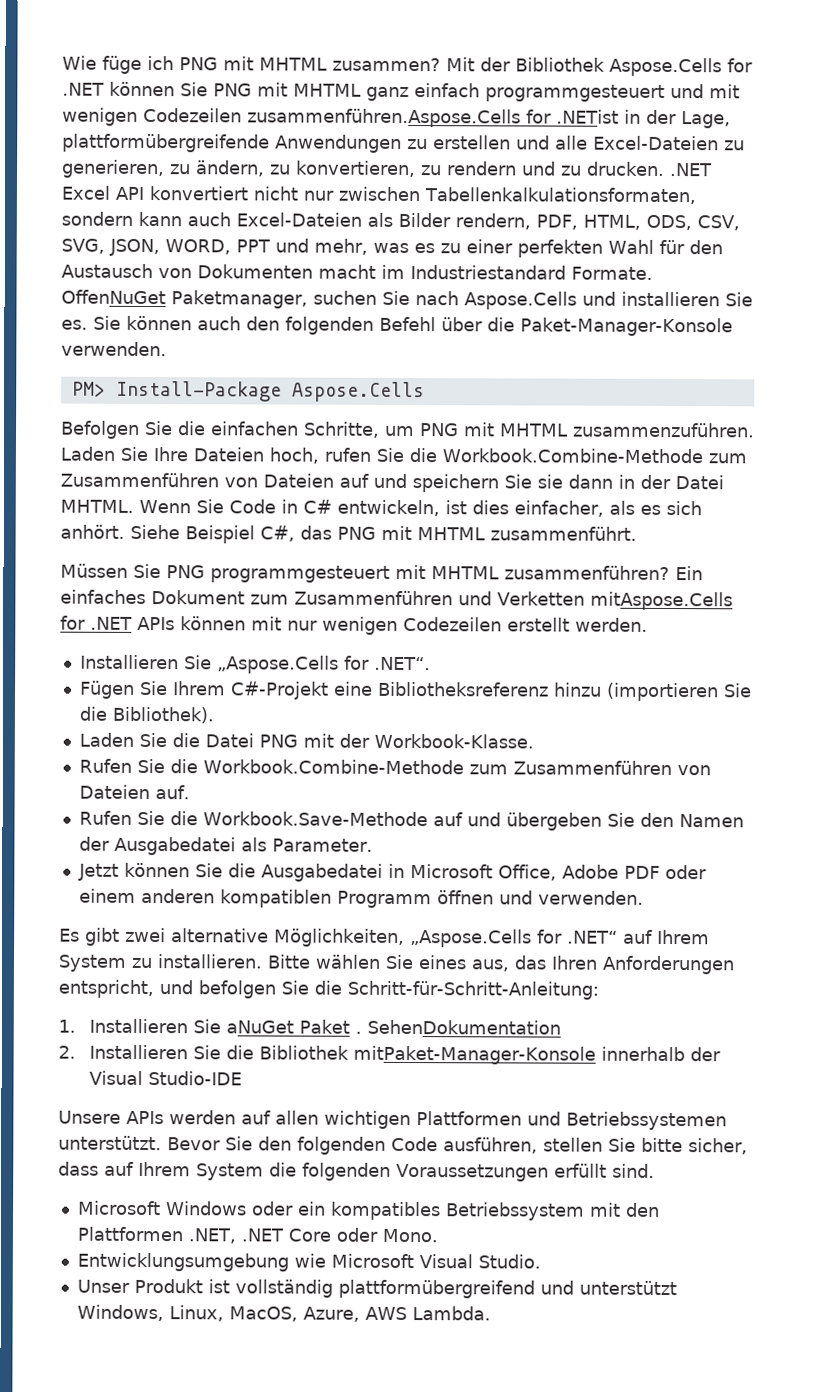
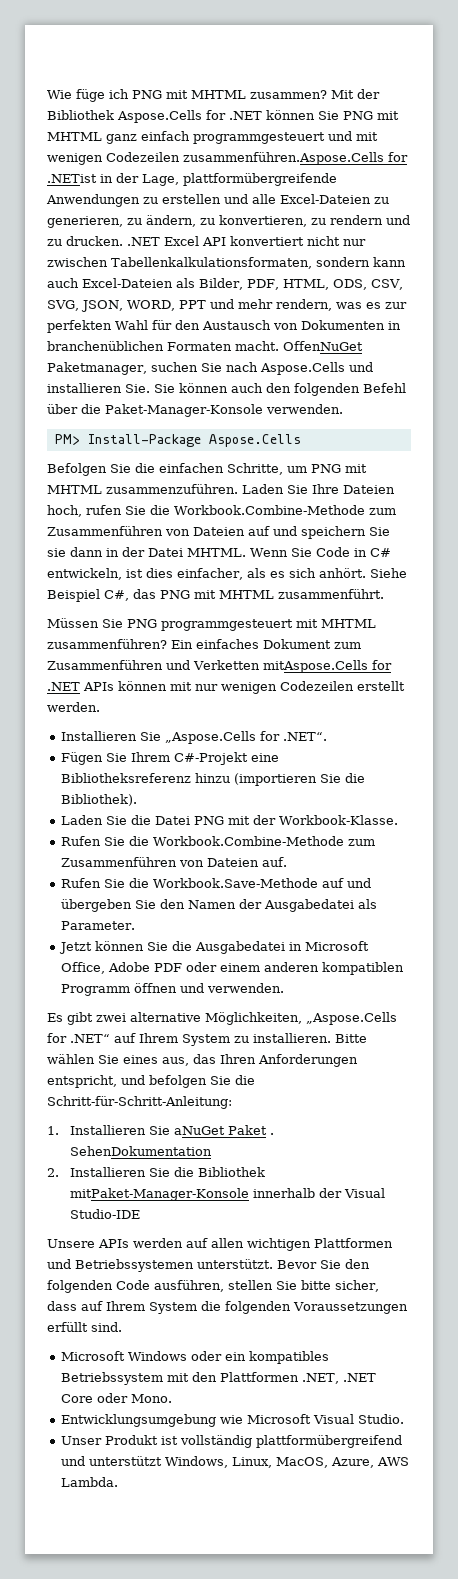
- Mit der Bibliothek Aspose.Cells for .NET können Sie PNG mit MHTML ganz einfach programmgesteuert und mit wenigen Codezeilen zusammenführen.Aspose.Cells for .NETist in der Lage, plattformübergreifende Anwendungen zu erstellen und alle Excel-Dateien zu generieren, zu ändern, zu konvertieren, zu rendern und zu drucken. .NET Excel API konvertiert nicht nur zwischen Tabellenkalkulationsformaten, sondern kann auch Excel-Dateien als Bilder rendern, PDF, HTML, ODS, CSV, SVG, JSON, WORD, PPT und mehr, was es zu einer perfekten Wahl für den Austausch von Dokumenten macht im Industriestandard Formate.
+ Mit der Bibliothek Aspose.Cells for .NET können Sie PNG mit MHTML ganz einfach programmgesteuert und mit wenigen Codezeilen zusammenführen.Aspose.Cells for .NETist in der Lage, plattformübergreifende Anwendungen zu erstellen und alle Excel-Dateien zu generieren, zu ändern, zu konvertieren, zu rendern und zu drucken. .NET Excel API konvertiert nicht nur zwischen Tabellenkalkulationsformaten, sondern kann auch Excel-Dateien als Bilder, PDF, HTML, ODS, CSV, SVG, JSON, WORD, PPT und mehr rendern, was es zur perfekten Wahl für den Austausch von Dokumenten in branchenüblichen Formaten macht.
- OffenNuGet Paketmanager, suchen Sie nach Aspose.Cells und installieren Sie es. Sie können auch den folgenden Befehl über die Paket-Manager-Konsole verwenden.
+ OffenNuGet Paketmanager, suchen Sie nach Aspose.Cells und installieren Sie. Sie können auch den folgenden Befehl über die Paket-Manager-Konsole verwenden.

